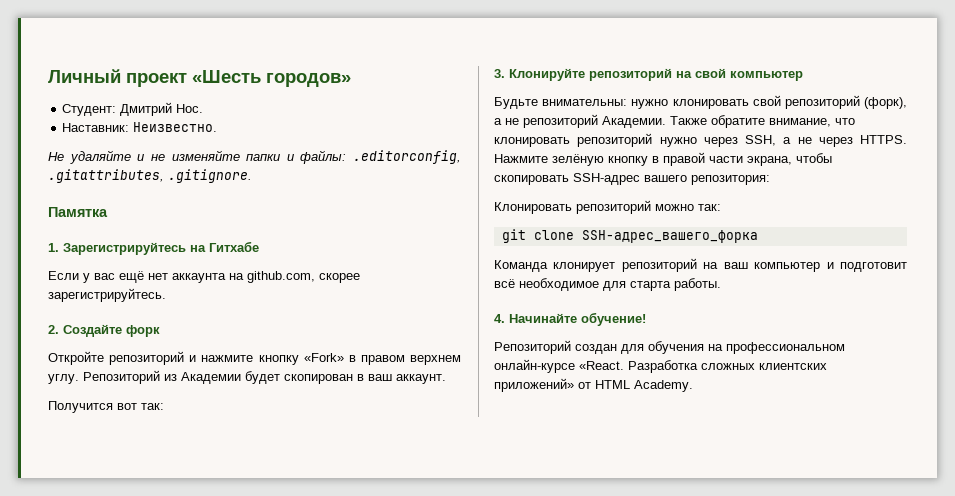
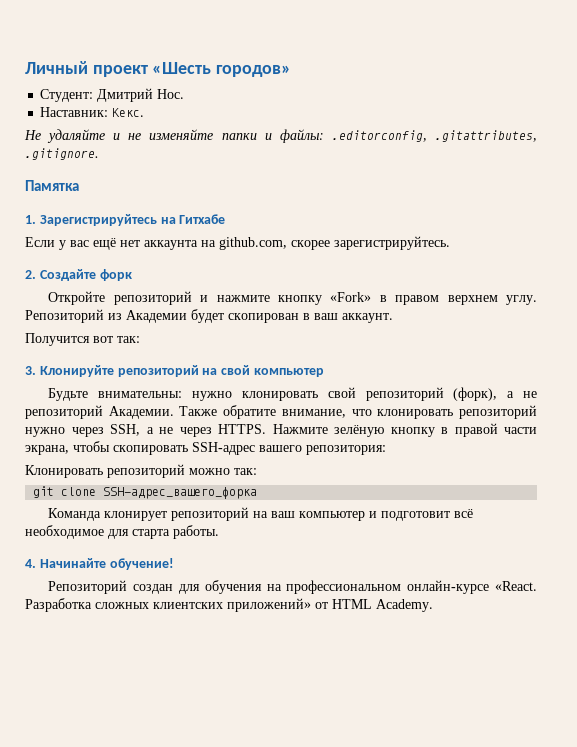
- Наставник: Неизвестно.
+ Наставник: Кекс.

